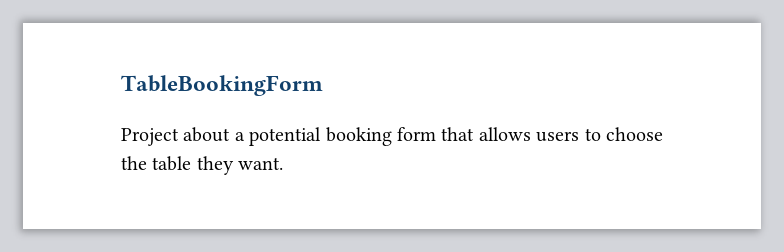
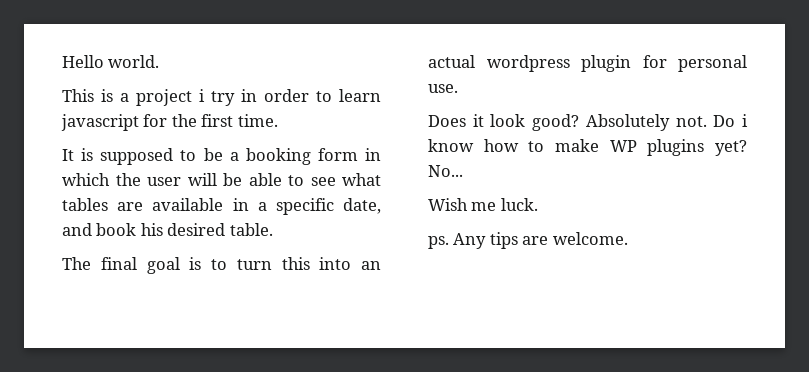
- TableBookingForm
- Project about a potential booking form that allows users to choose the table they want.
+ Hello world.
+ This is a project i try in order to learn javascript for the first time.
+ It is supposed to be a booking form in which the user will be able to see what tables are available in a specific date, and book his desired table.
+ The final goal is to turn this into an actual wordpress plugin for personal use.
+ Does it look good? Absolutely not. Do i know how to make WP plugins yet? No...
+ Wish me luck.
+ ps. Any tips are welcome.

